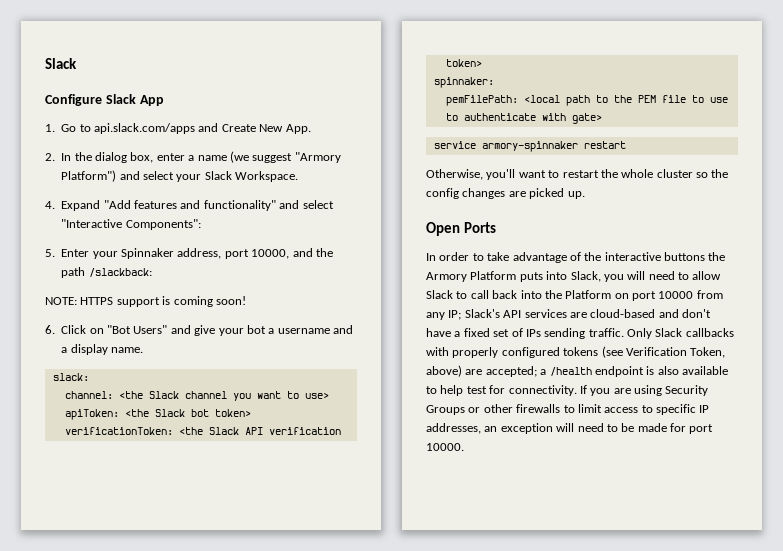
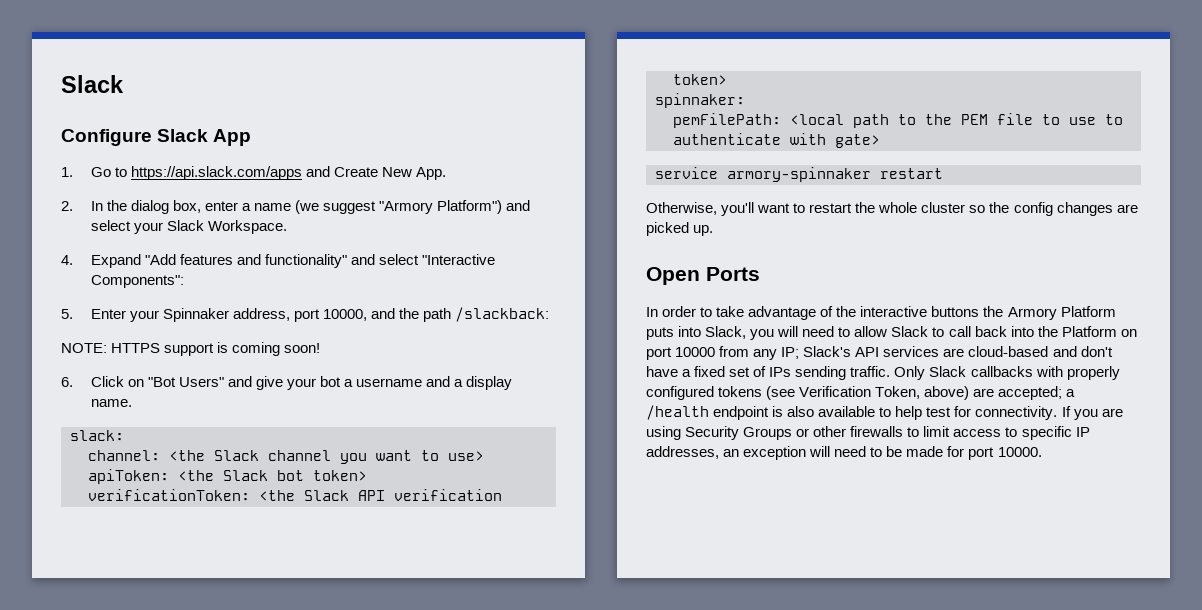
- 1. Go to api.slack.com/apps and Create New App.
+ 1. Go to https://api.slack.com/apps and Create New App.

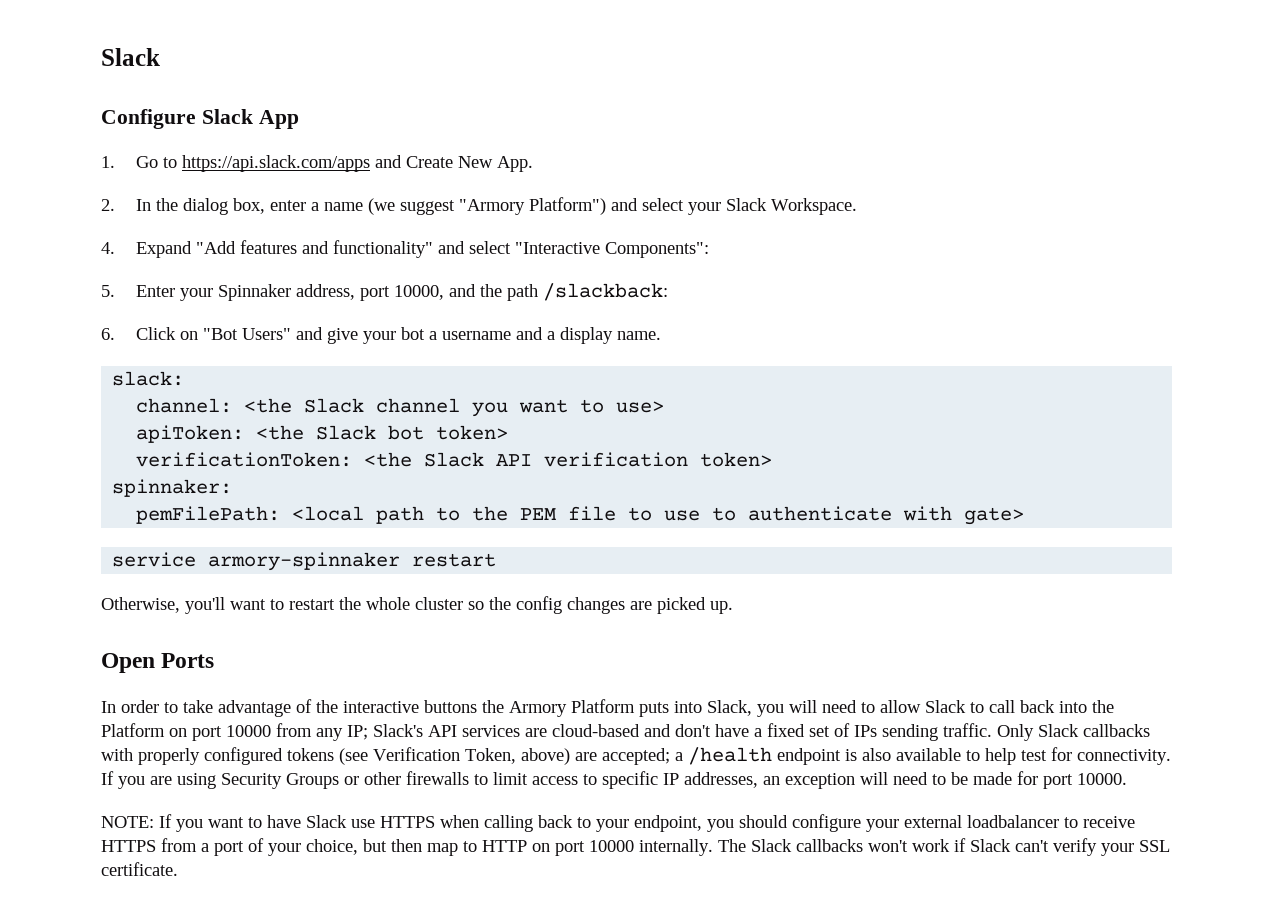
- NOTE: HTTPS support is coming soon!
+ NOTE: If you want to have Slack use HTTPS when calling back to your endpoint, you should configure your external loadbalancer to receive HTTPS from a port of your choice, but then map to HTTP on port 10000 internally. The Slack callbacks won't work if Slack can't verify your SSL certificate.

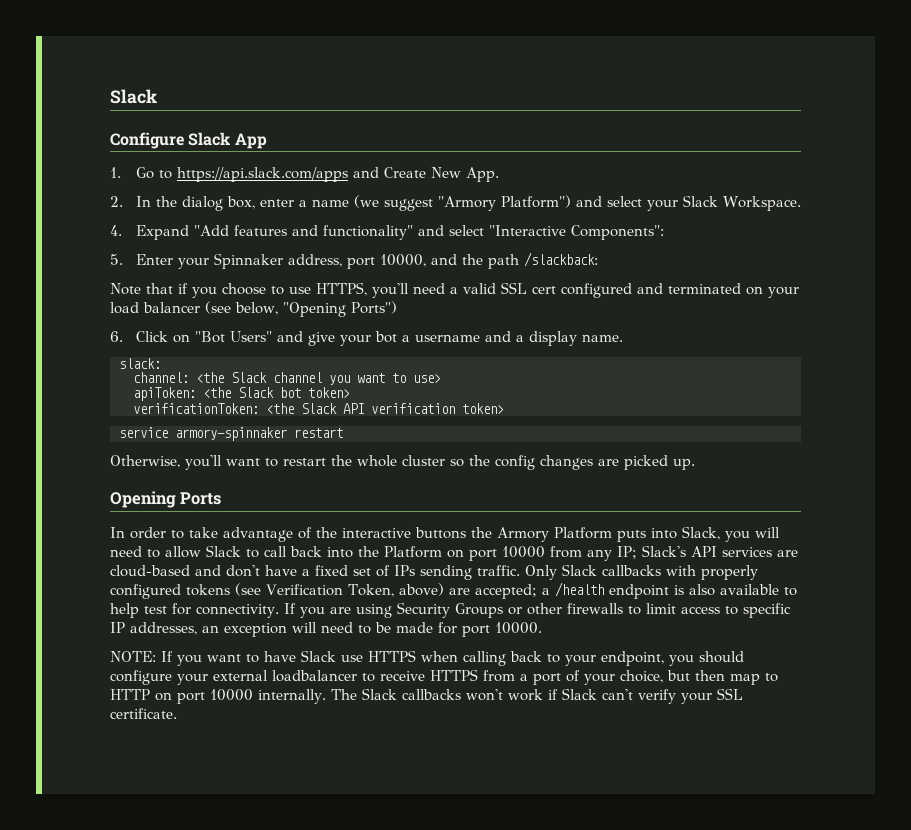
+ Note that if you choose to use HTTPS, you'll need a valid SSL cert configured and terminated on your load balancer (see below, "Opening Ports")
- spinnaker:
- pemFilePath: <local path to the PEM file to use to authenticate with gate>
- Open Ports
+ Opening Ports

